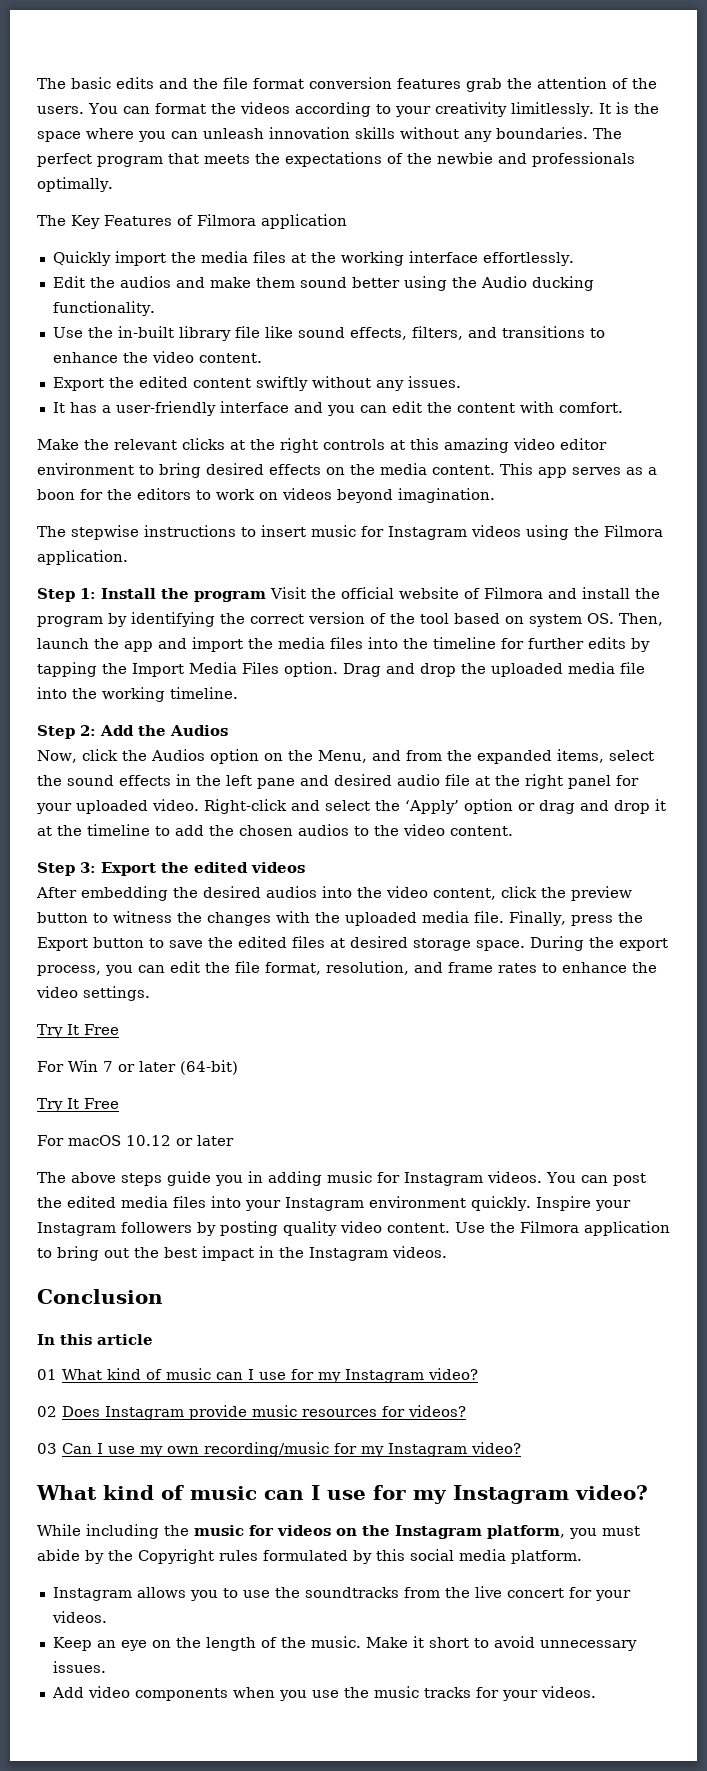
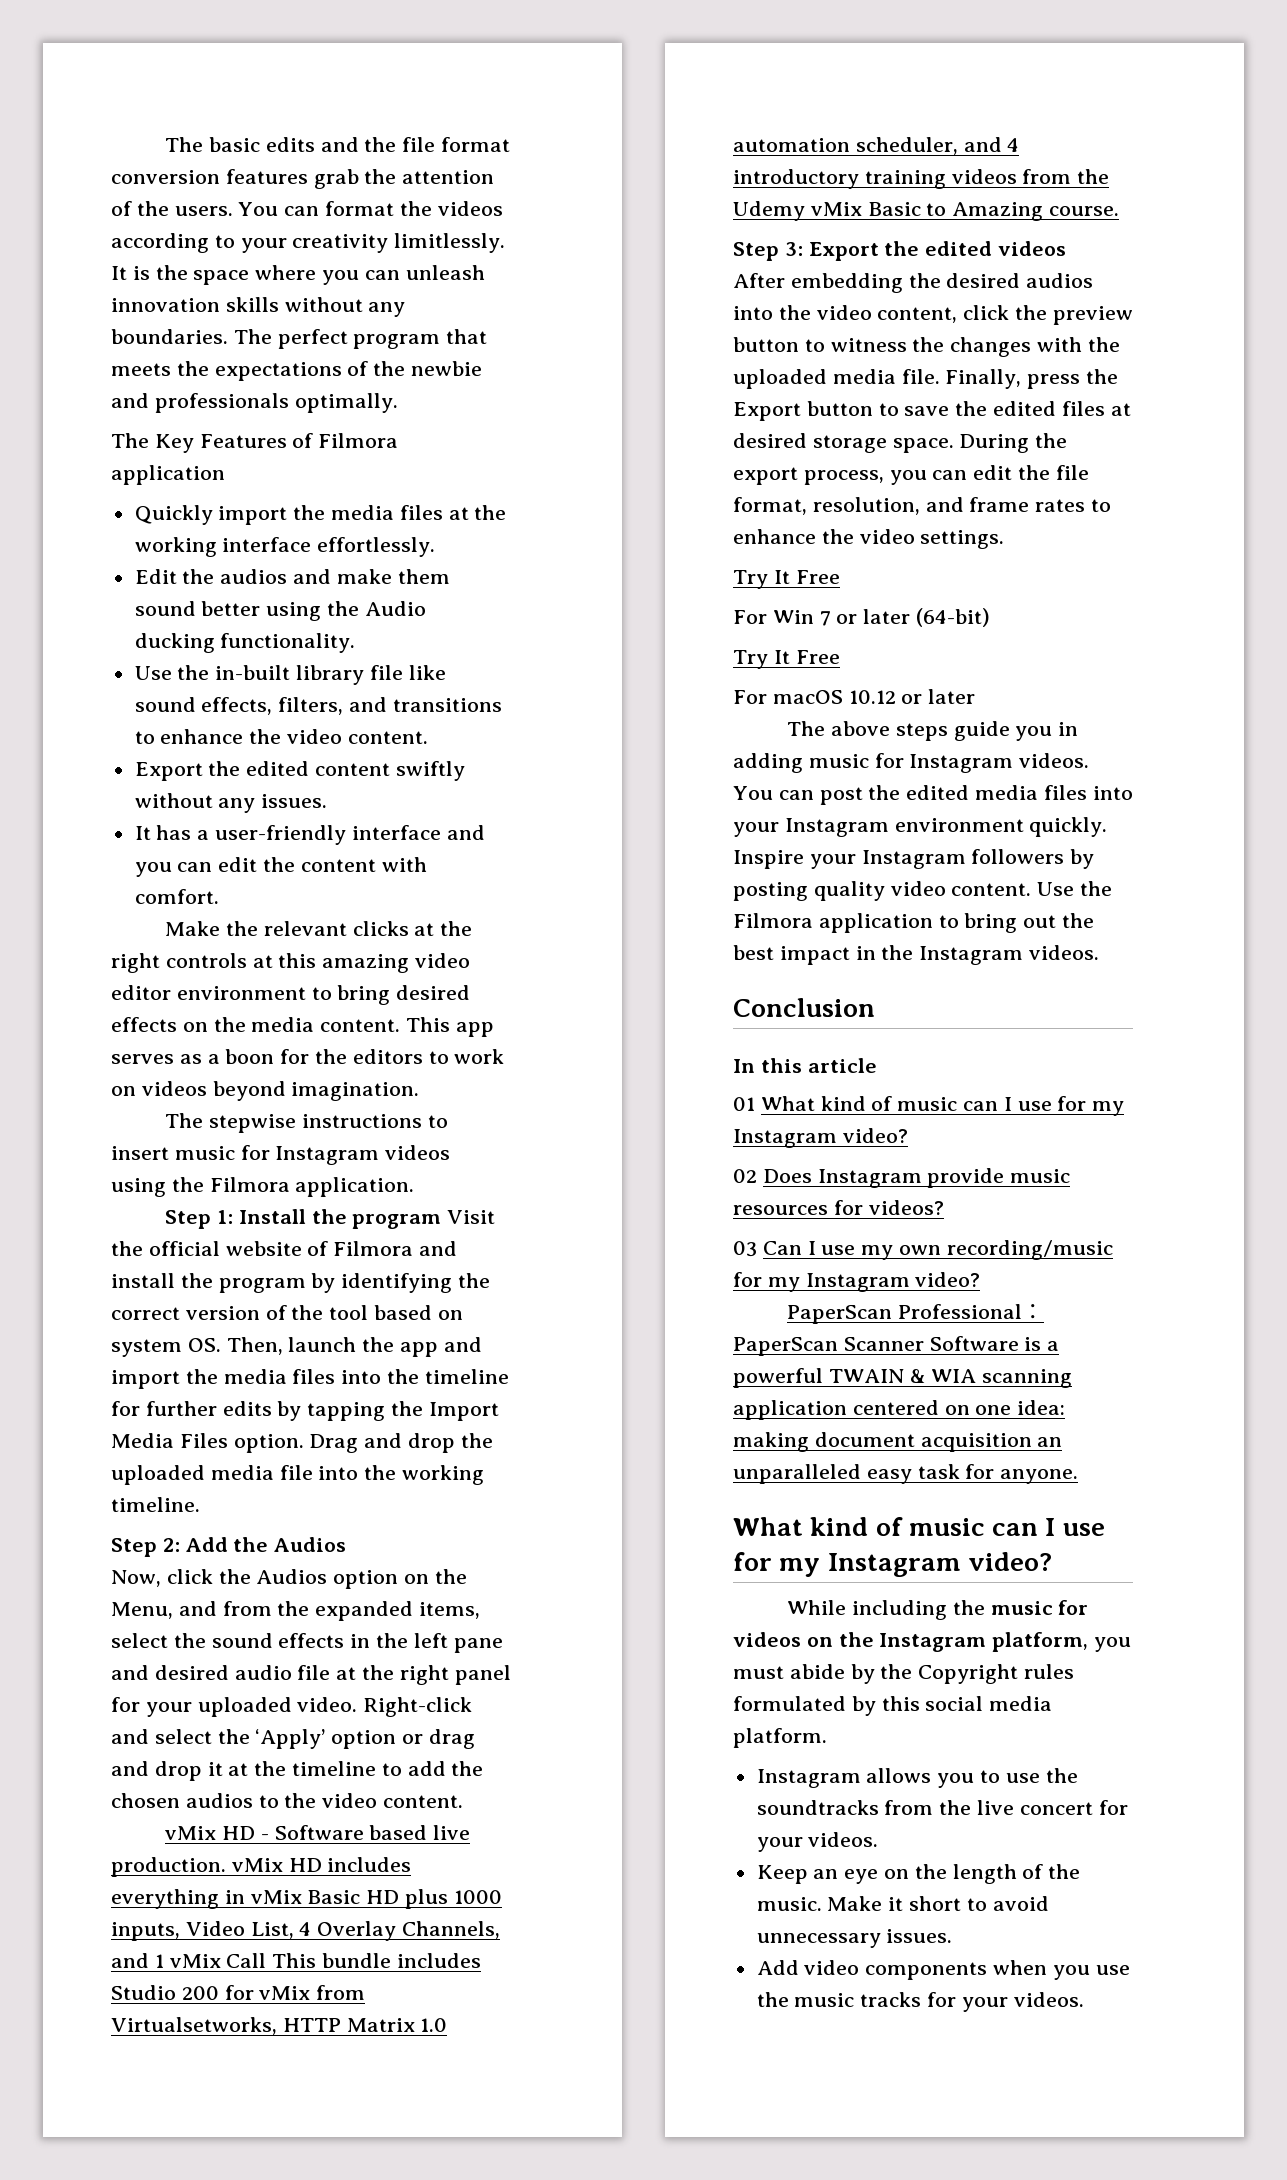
+ vMix HD - Software based live production. vMix HD includes everything in vMix Basic HD plus 1000 inputs, Video List, 4 Overlay Channels, and 1 vMix Call This bundle includes Studio 200 for vMix from Virtualsetworks, HTTP Matrix 1.0 automation scheduler, and 4 introductory training videos from the Udemy vMix Basic to Amazing course.
+ PaperScan Professional：PaperScan Scanner Software is a powerful TWAIN & WIA scanning application centered on one idea: making document acquisition an unparalleled easy task for anyone.

